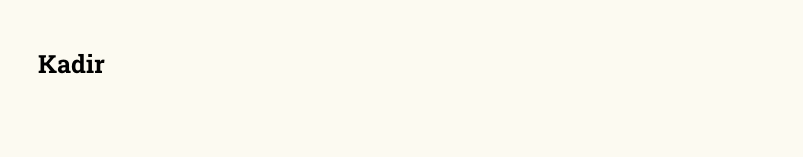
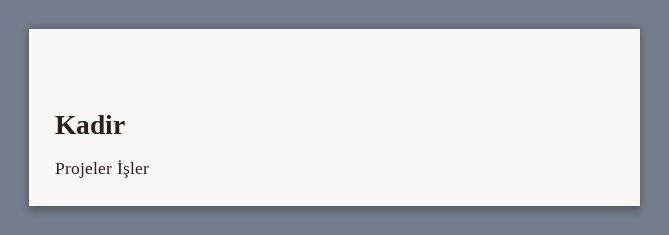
+ Projeler İşler

